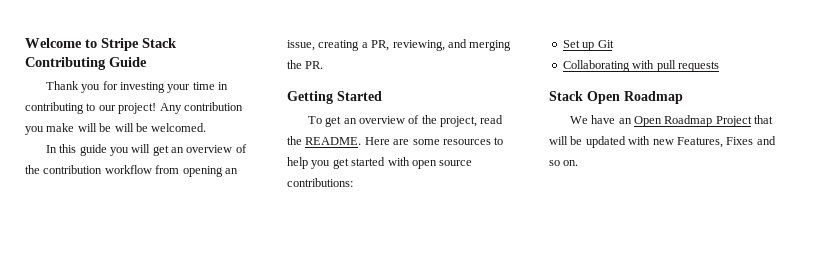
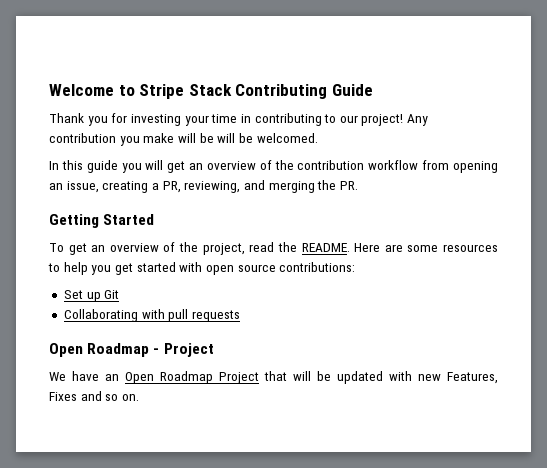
- Stack Open Roadmap
+ Open Roadmap - Project

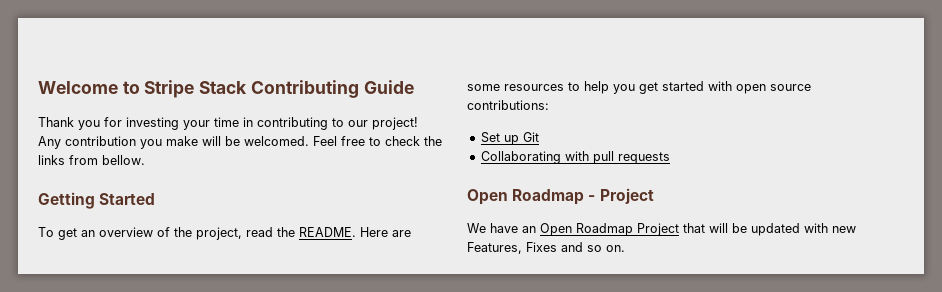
- Any contribution you make will be will be welcomed.
- In this guide you will get an overview of the contribution workflow from opening an issue, creating a PR, reviewing, and merging the PR.
+ Any contribution you make will be welcomed. Feel free to check the links from bellow.

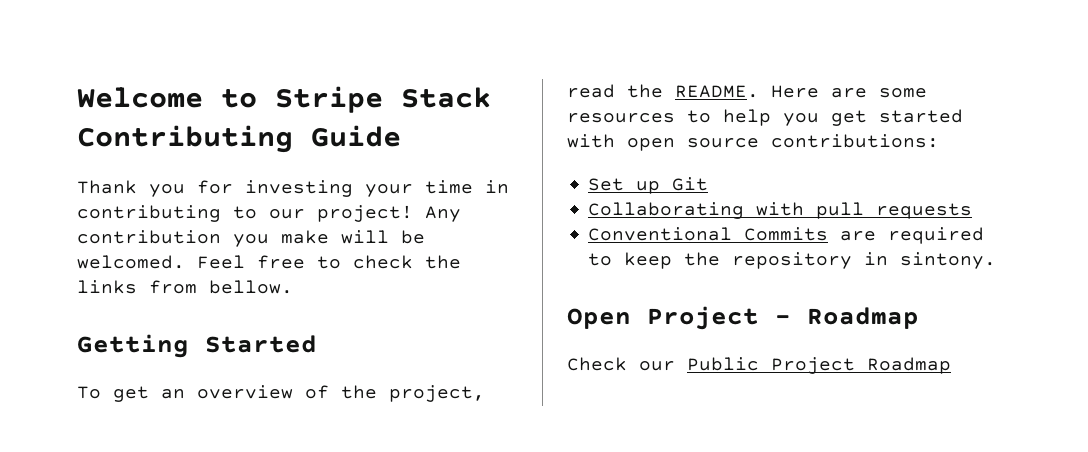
- Open Roadmap - Project
- We have an Open Roadmap Project that will be updated with new Features, Fixes and so on.
+ Conventional Commits are required to keep the repository in sintony.
+ Open Project - Roadmap
+ Check our Public Project Roadmap

